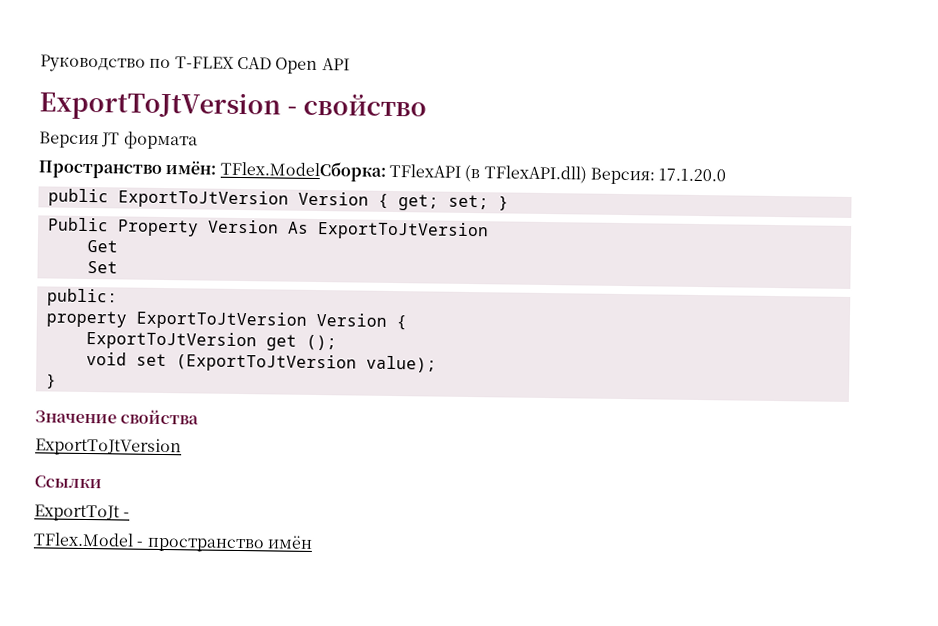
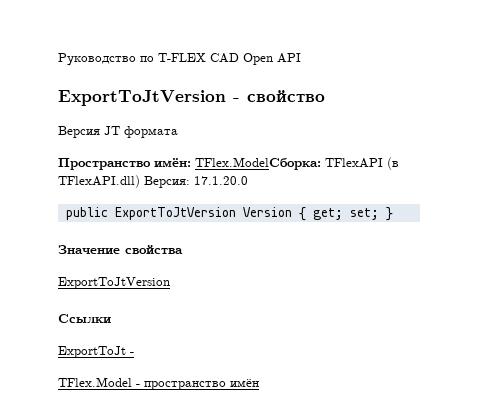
- Public Property Version As ExportToJtVersion
- Get
- Set
- public:
- property ExportToJtVersion Version {
- ExportToJtVersion get ();
- void set (ExportToJtVersion value);
- }

